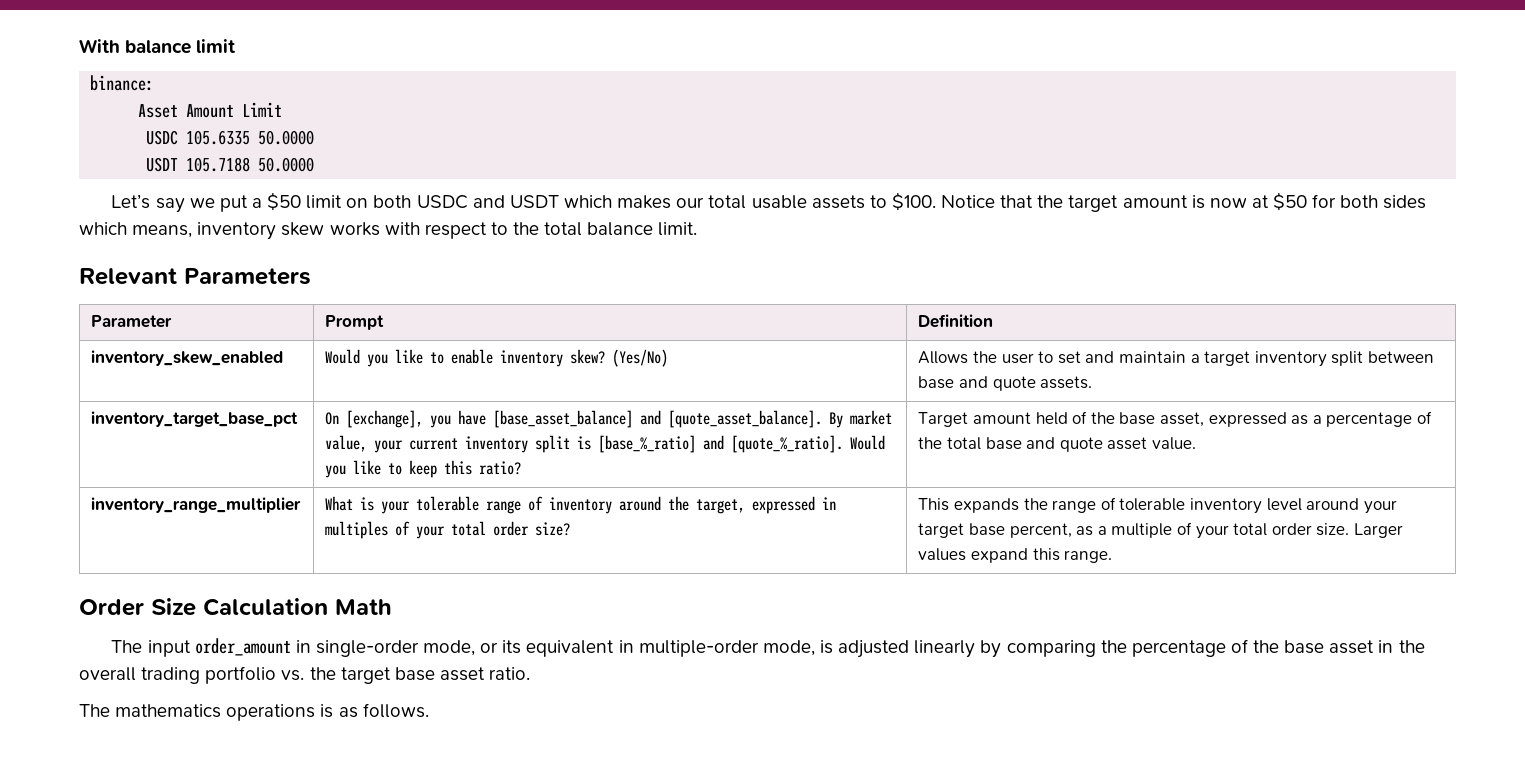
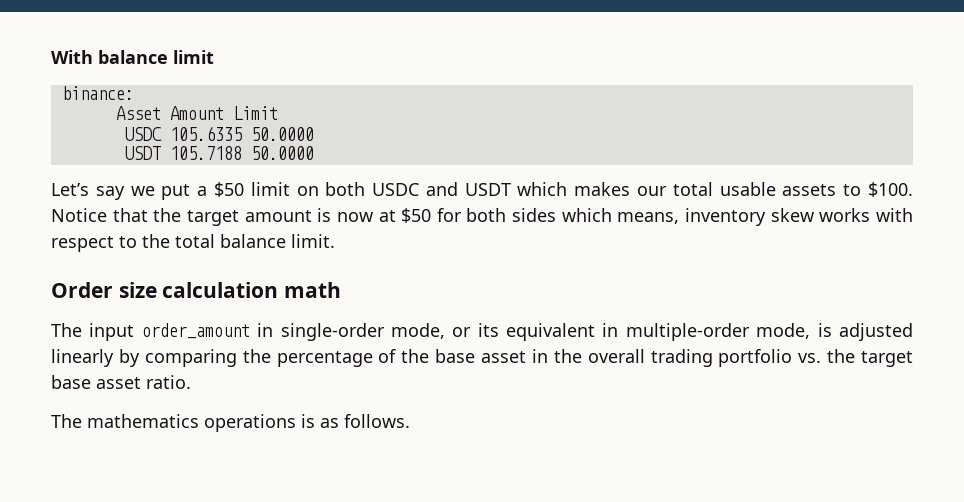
- Relevant Parameters
- Parameter | Prompt | Definition
- inventory_skew_enabled | Would you like to enable inventory skew? (Yes/No) | Allows the user to set and maintain a target inventory split between base and quote assets.
- inventory_target_base_pct | On [exchange], you have [base_asset_balance] and [quote_asset_balance]. By market value, your current inventory split is [base_%_ratio] and [quote_%_ratio]. Would you like to keep this ratio? | Target amount held of the base asset, expressed as a percentage of the total base and quote asset value.
- inventory_range_multiplier | What is your tolerable range of inventory around the target, expressed in multiples of your total order size? | This expands the range of tolerable inventory level around your target base percent, as a multiple of your total order size. Larger values expand this range.
- Order Size Calculation Math
+ Order size calculation math

